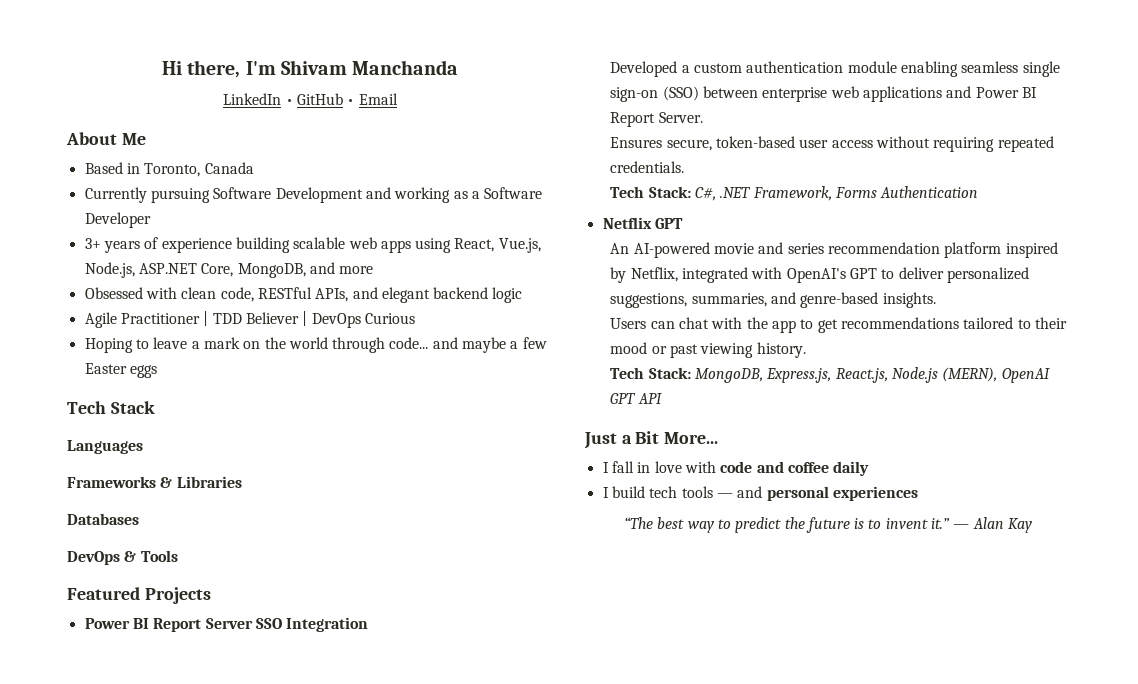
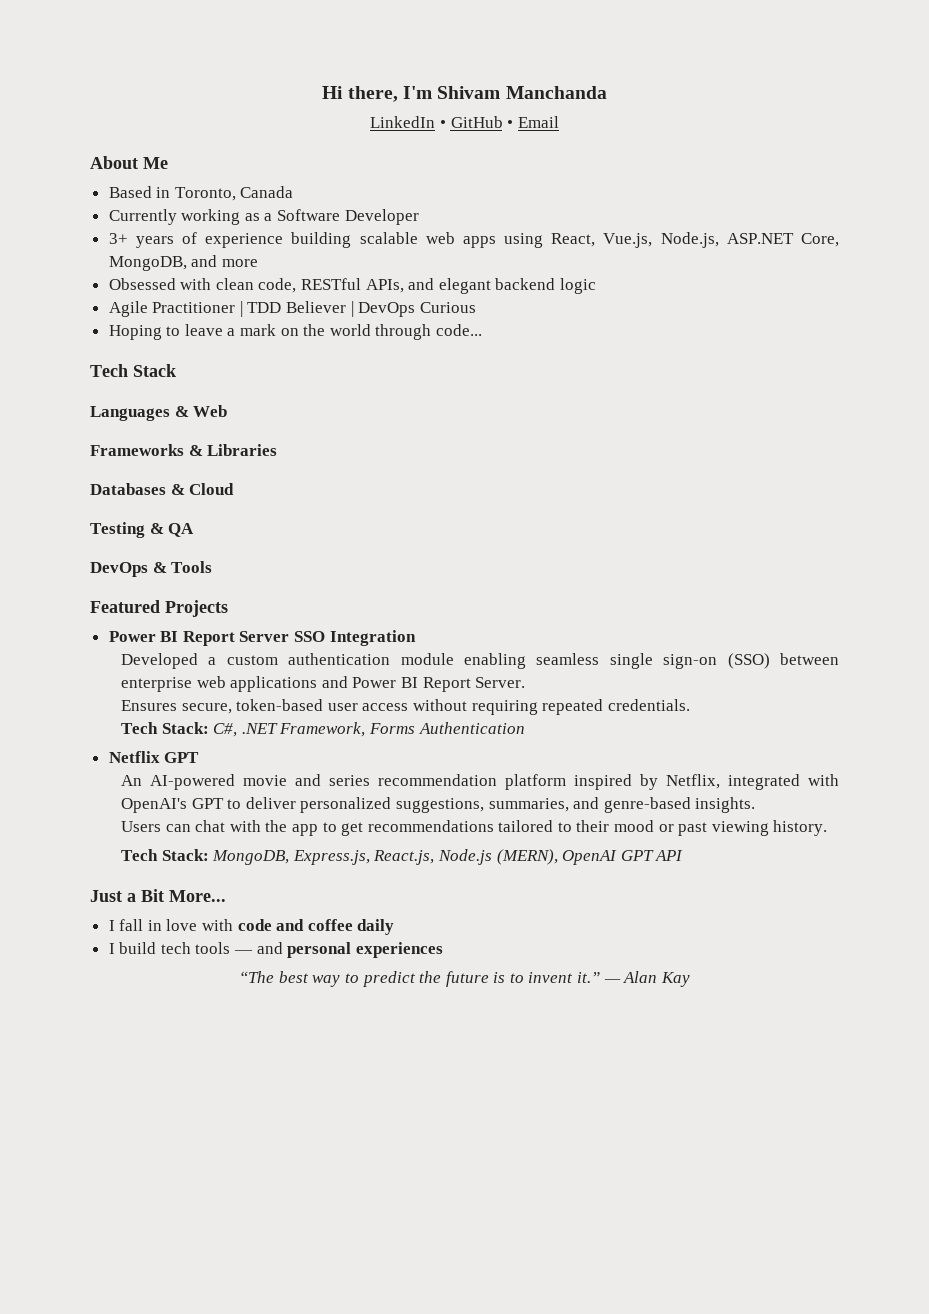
- Currently pursuing Software Development and working as a Software Developer
+ Currently working as a Software Developer
- Hoping to leave a mark on the world through code... and maybe a few Easter eggs
+ Hoping to leave a mark on the world through code...
- Languages
+ Languages & Web
- Databases
+ Databases & Cloud
+ Testing & QA

